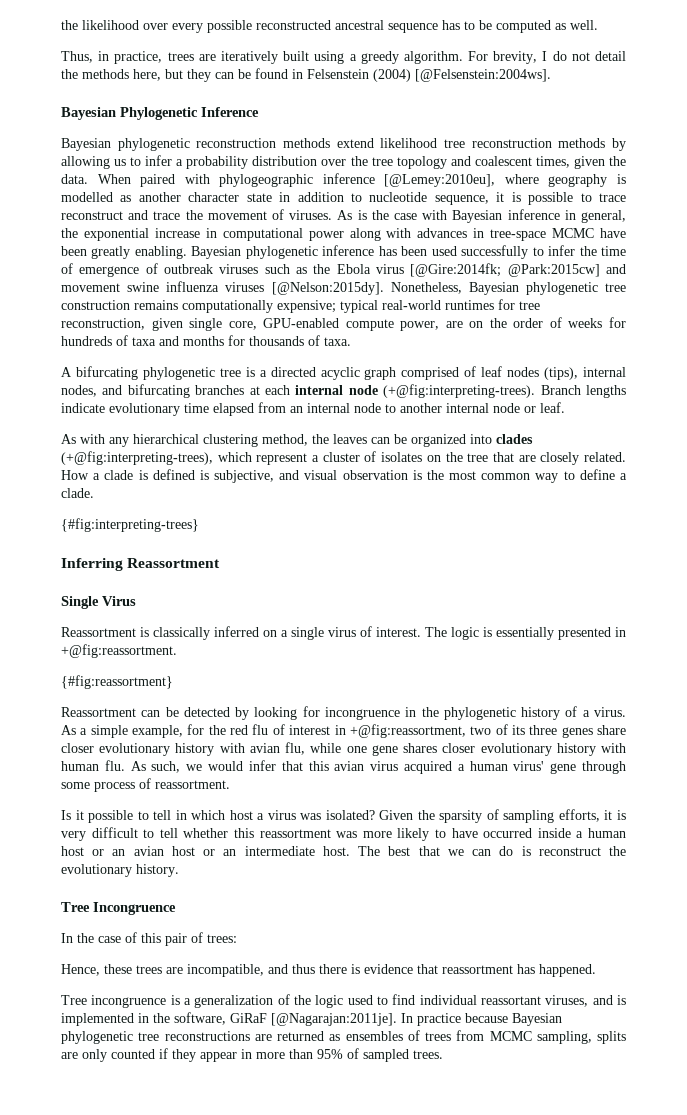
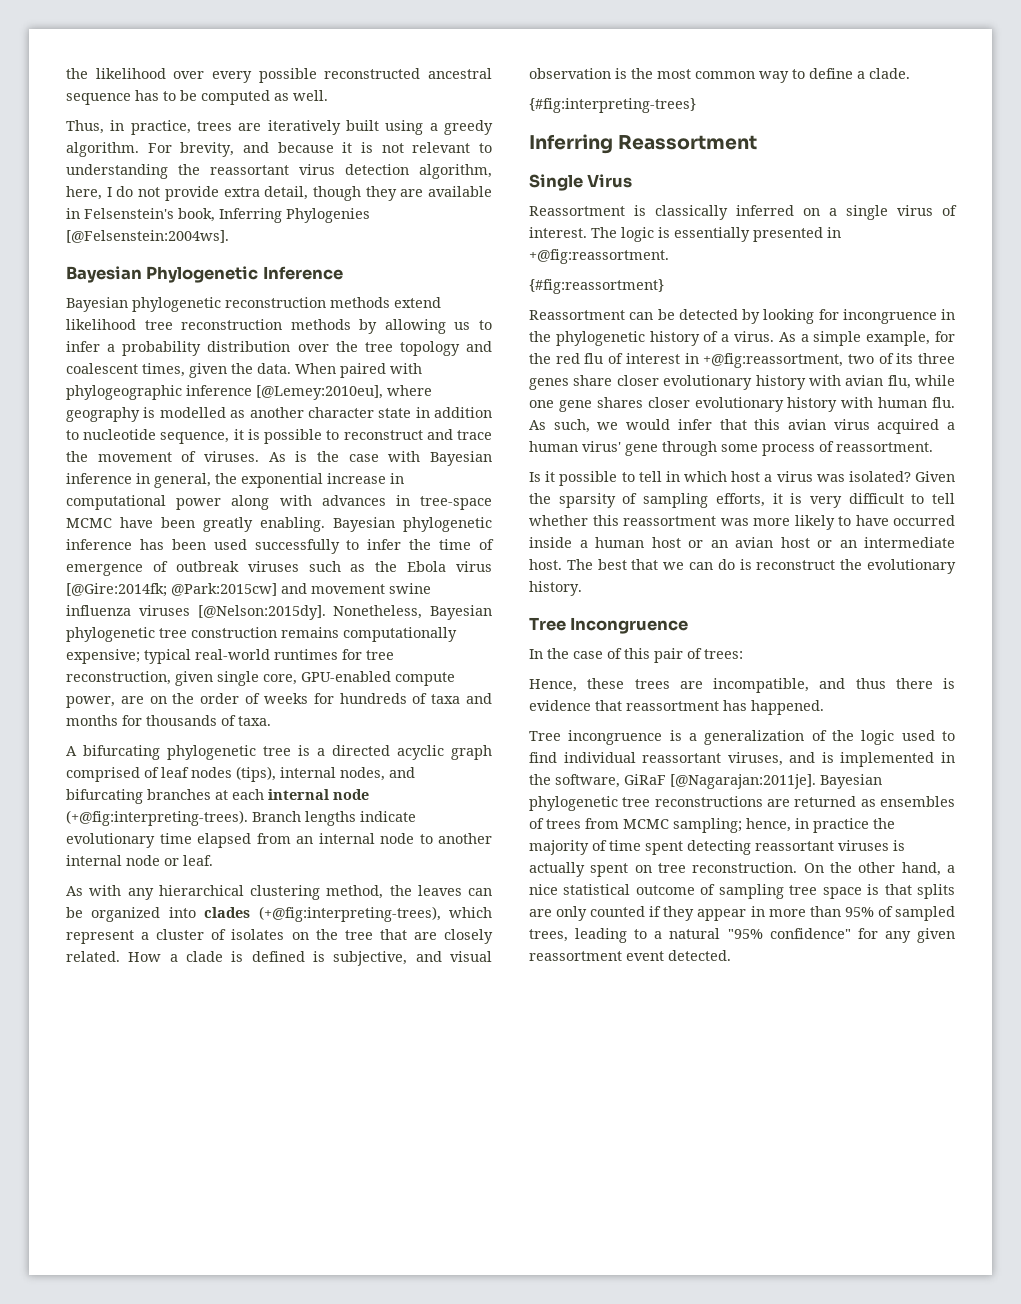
- For brevity, I do not detail the methods here, but they can be found in Felsenstein (2004) [@Felsenstein:2004ws].
+ For brevity, and because it is not relevant to understanding the reassortant virus detection algorithm, here, I do not provide extra detail, though they are available in Felsenstein's book, Inferring Phylogenies [@Felsenstein:2004ws].
- When paired with phylogeographic inference [@Lemey:2010eu], where geography is modelled as another character state in addition to nucleotide sequence, it is possible to trace reconstruct and trace the movement of viruses.
+ When paired with phylogeographic inference [@Lemey:2010eu], where geography is modelled as another character state in addition to nucleotide sequence, it is possible to reconstruct and trace the movement of viruses.
- In practice because Bayesian phylogenetic tree reconstructions are returned as ensembles of trees from MCMC sampling, splits are only counted if they appear in more than 95% of sampled trees.
+ Bayesian phylogenetic tree reconstructions are returned as ensembles of trees from MCMC sampling; hence, in practice the majority of time spent detecting reassortant viruses is actually spent on tree reconstruction. On the other hand, a nice statistical outcome of sampling tree space is that splits are only counted if they appear in more than 95% of sampled trees, leading to a natural "95% confidence" for any given reassortment event detected.

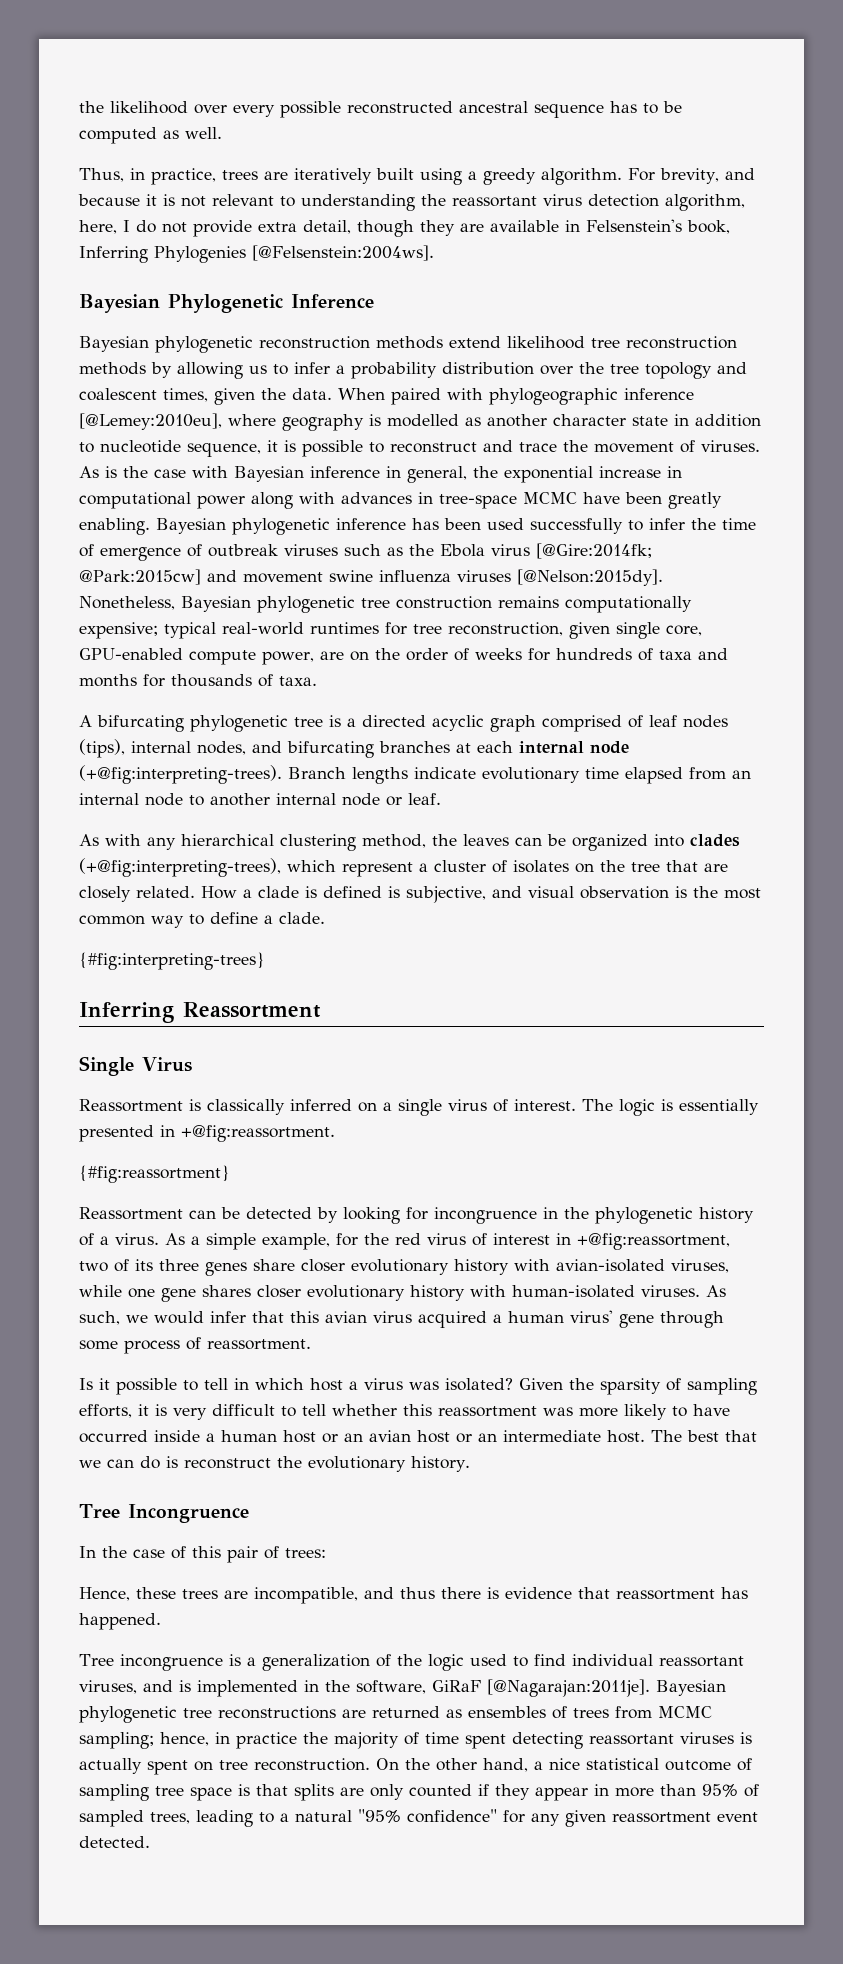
- As a simple example, for the red flu of interest in +@fig:reassortment, two of its three genes share closer evolutionary history with avian flu, while one gene shares closer evolutionary history with human flu.
+ As a simple example, for the red virus of interest in +@fig:reassortment, two of its three genes share closer evolutionary history with avian-isolated viruses, while one gene shares closer evolutionary history with human-isolated viruses.

